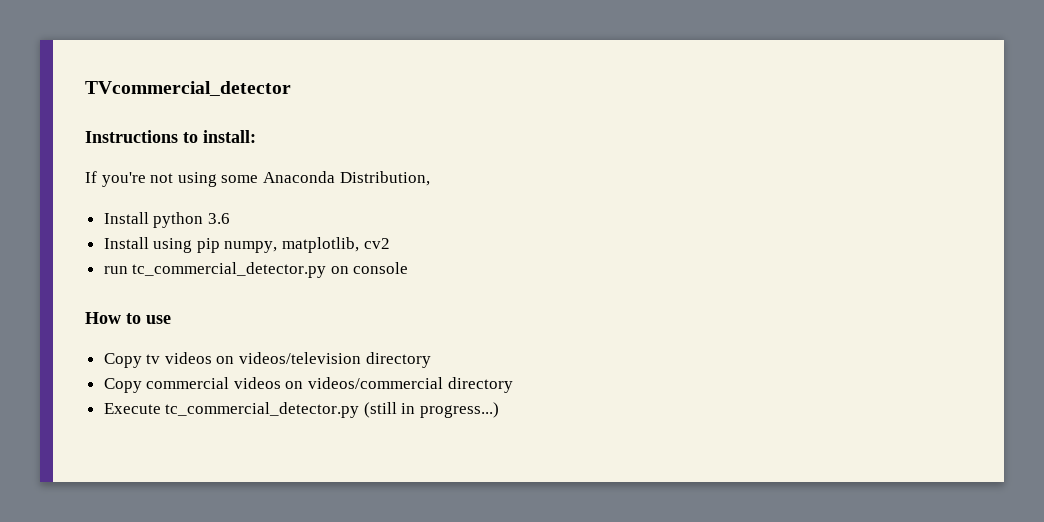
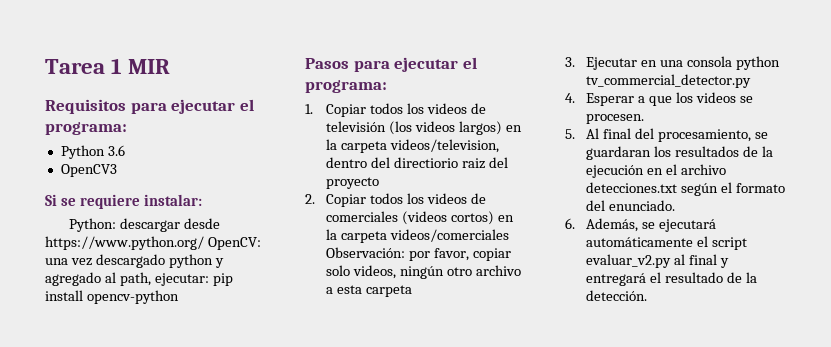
- TVcommercial_detector
- Instructions to install:
- If you're not using some Anaconda Distribution,
- Install python 3.6
- Install using pip numpy, matplotlib, cv2
- run tc_commercial_detector.py on console
- How to use
- Copy tv videos on videos/television directory
- Copy commercial videos on videos/commercial directory
- Execute tc_commercial_detector.py (still in progress...)
+ Tarea 1 MIR
+ Requisitos para ejecutar el programa:
+ Python 3.6
+ OpenCV3
+ Si se requiere instalar:
+ Python: descargar desde https://www.python.org/ OpenCV: una vez descargado python y agregado al path, ejecutar: pip install opencv-python
+ Pasos para ejecutar el programa:
+ 1. Copiar todos los videos de televisión (los videos largos) en la carpeta videos/television, dentro del directiorio raiz del proyecto
+ 2. Copiar todos los videos de comerciales (videos cortos) en la carpeta videos/comerciales Observación: por favor, copiar solo videos, ningún otro archivo a esta carpeta
+ 3. Ejecutar en una consola python tv_commercial_detector.py
+ 4. Esperar a que los videos se procesen.
+ 5. Al final del procesamiento, se guardaran los resultados de la ejecución en el archivo detecciones.txt según el formato del enunciado.
+ 6. Además, se ejecutará automáticamente el script evaluar_v2.py al final y entregará el resultado de la detección.

